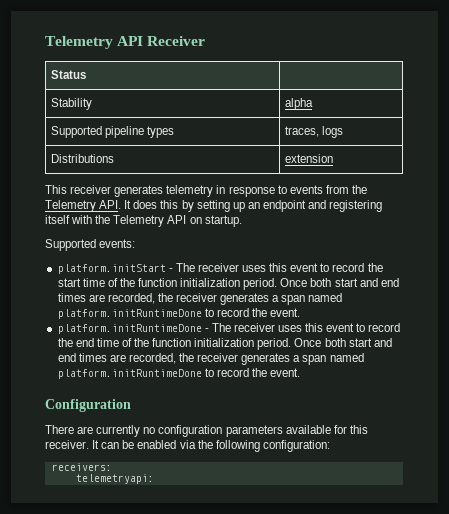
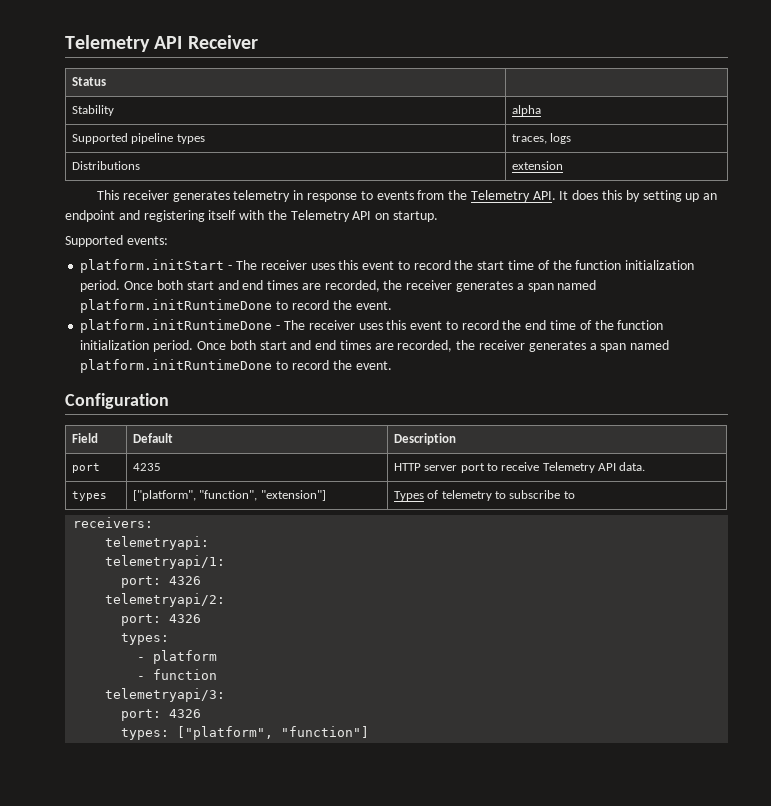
- There are currently no configuration parameters available for this receiver. It can be enabled via the following configuration:
+ Field | Default | Description
+ port | 4235 | HTTP server port to receive Telemetry API data.
+ types | ["platform", "function", "extension"] | Types of telemetry to subscribe to
  receivers:
  telemetryapi:
+ telemetryapi/1:
+ port: 4326
+ telemetryapi/2:
+ port: 4326
+ types:
+ - platform
+ - function
+ telemetryapi/3:
+ port: 4326
+ types: ["platform", "function"]

